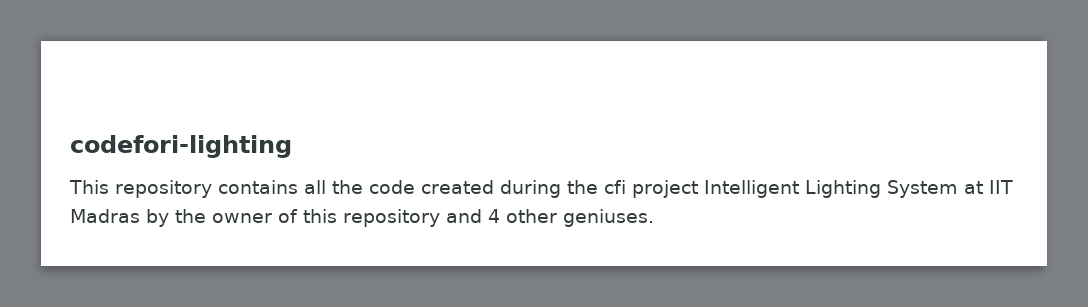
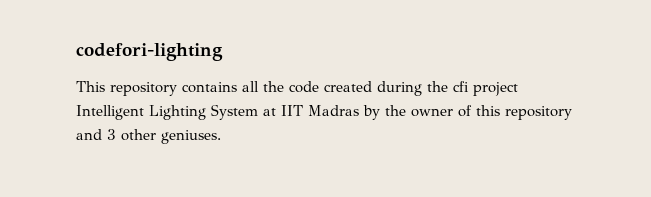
- This repository contains all the code created during the cfi project Intelligent Lighting System at IIT Madras by the owner of this repository and 4 other geniuses.
+ This repository contains all the code created during the cfi project Intelligent Lighting System at IIT Madras by the owner of this repository and 3 other geniuses.

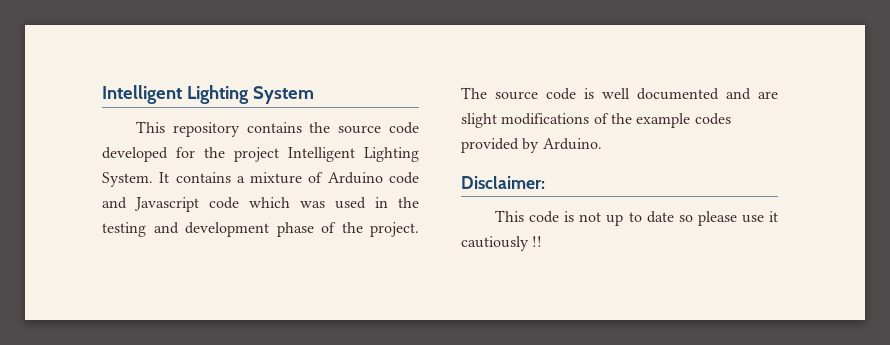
- codefori-lighting
+ Intelligent Lighting System
- This repository contains all the code created during the cfi project Intelligent Lighting System at IIT Madras by the owner of this repository and 3 other geniuses.
+ This repository contains the source code developed for the project Intelligent Lighting System. It contains a mixture of Arduino code and Javascript code which was used in the testing and development phase of the project. The source code is well documented and are slight modifications of the example codes provided by Arduino.
+ Disclaimer:
+ This code is not up to date so please use it cautiously !!

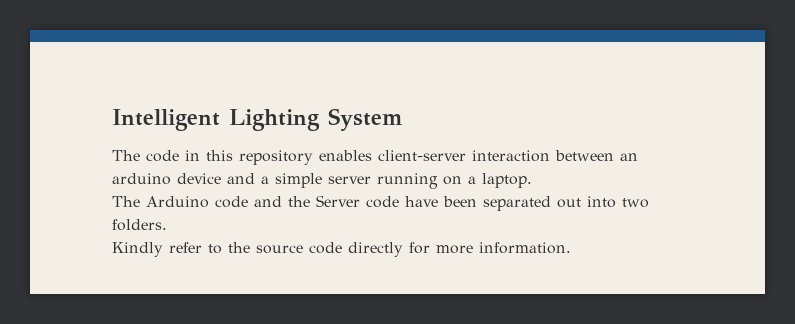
- This repository contains the source code developed for the project Intelligent Lighting System. It contains a mixture of Arduino code and Javascript code which was used in the testing and development phase of the project. The source code is well documented and are slight modifications of the example codes provided by Arduino.
- Disclaimer:
- This code is not up to date so please use it cautiously !!
+ The code in this repository enables client-server interaction between an arduino device and a simple server running on a laptop.
+ The Arduino code and the Server code have been separated out into two folders.
+ Kindly refer to the source code directly for more information.

